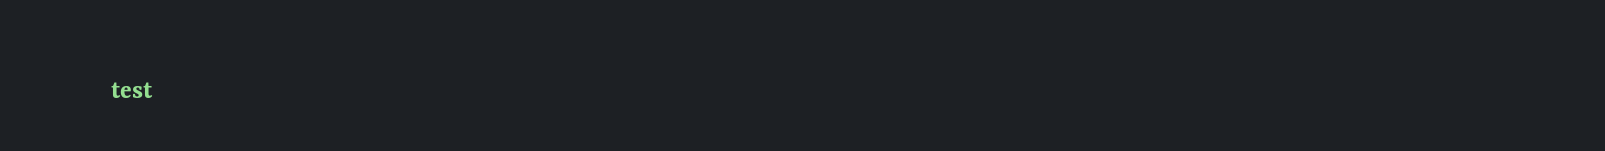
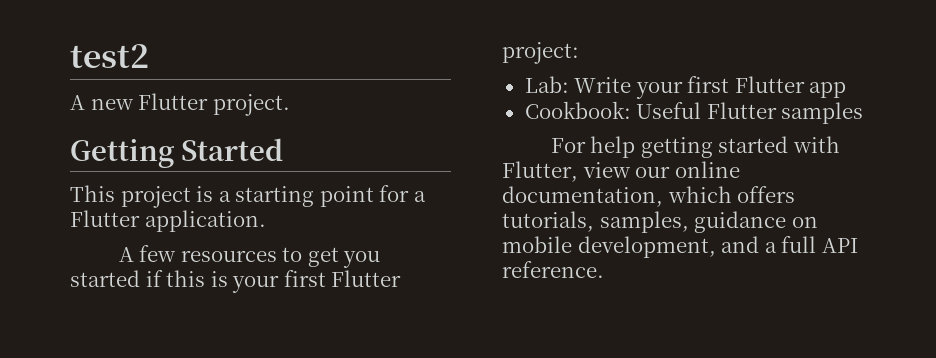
- test
+ test2
+ A new Flutter project.
+ Getting Started
+ This project is a starting point for a Flutter application.
+ A few resources to get you started if this is your first Flutter project:
+ Lab: Write your first Flutter app
+ Cookbook: Useful Flutter samples
+ For help getting started with Flutter, view our online documentation, which offers tutorials, samples, guidance on mobile development, and a full API reference.

